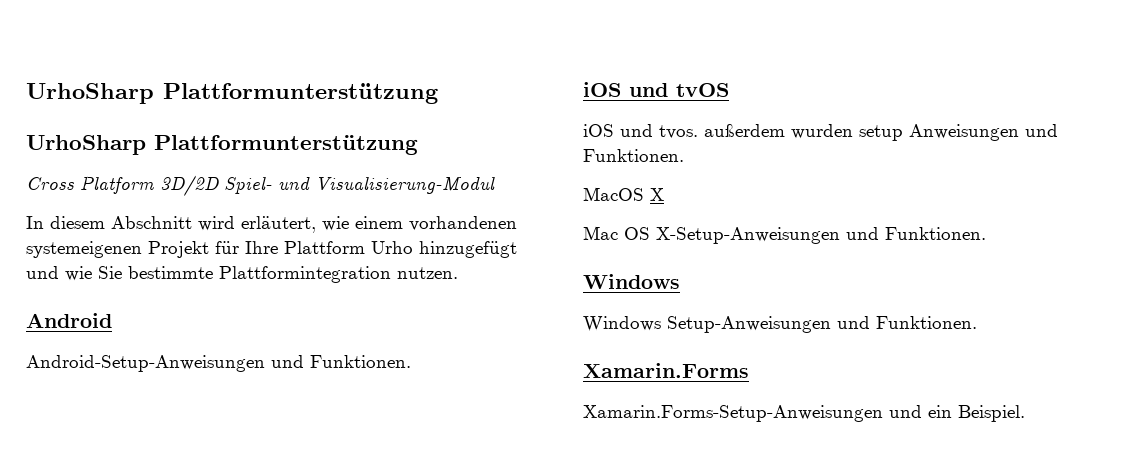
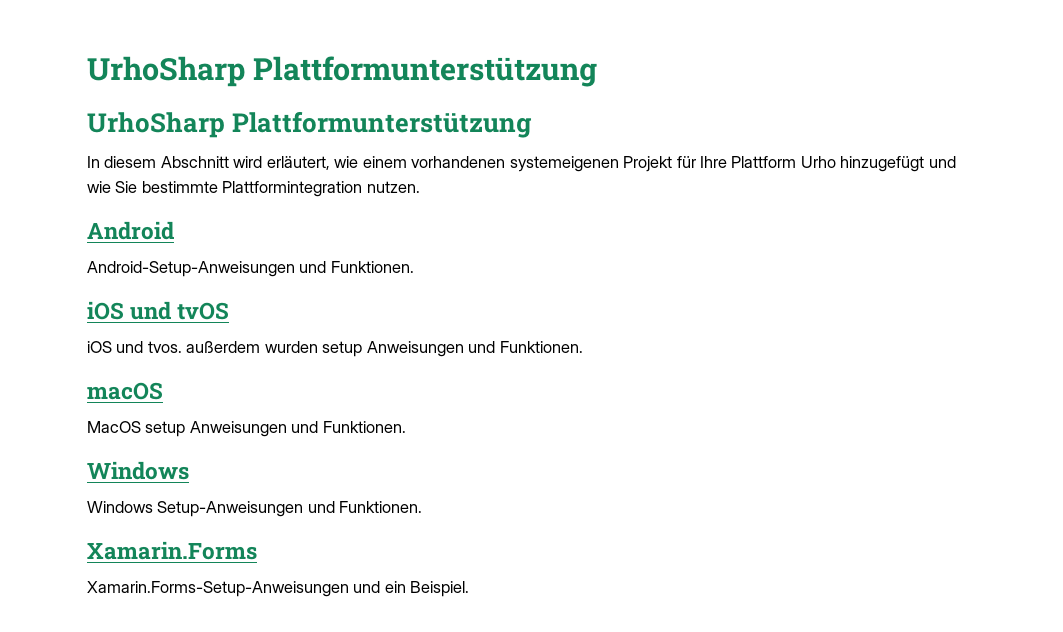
- Cross Platform 3D/2D Spiel- und Visualisierung-Modul
+ macOS
- MacOS X
- Mac OS X-Setup-Anweisungen und Funktionen.
+ MacOS setup Anweisungen und Funktionen.

